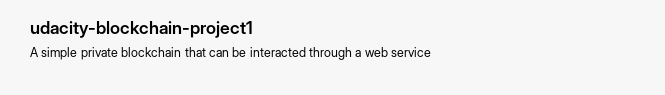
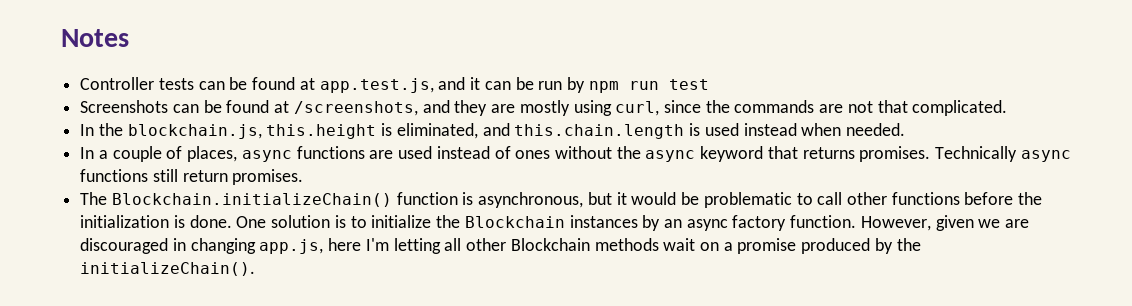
- udacity-blockchain-project1
- A simple private blockchain that can be interacted through a web service
+ Notes
+ Controller tests can be found at app.test.js, and it can be run by npm run test
+ Screenshots can be found at /screenshots, and they are mostly using curl, since the commands are not that complicated.
+ In the blockchain.js, this.height is eliminated, and this.chain.length is used instead when needed.
+ In a couple of places, async functions are used instead of ones without the async keyword that returns promises. Technically async functions still return promises.
+ The Blockchain.initializeChain() function is asynchronous, but it would be problematic to call other functions before the initialization is done. One solution is to initialize the Blockchain instances by an async factory function. However, given we are discouraged in changing app.js, here I'm letting all other Blockchain methods wait on a promise produced by the initializeChain().

